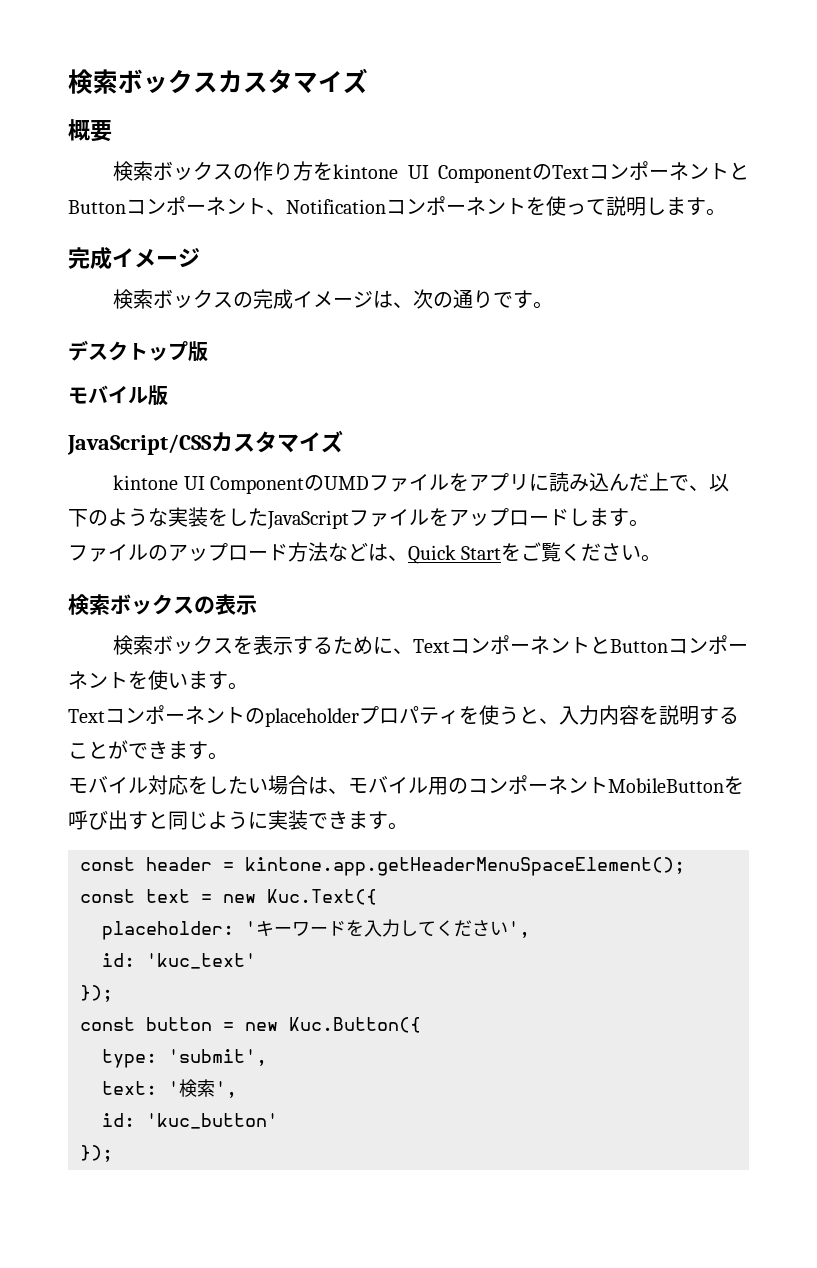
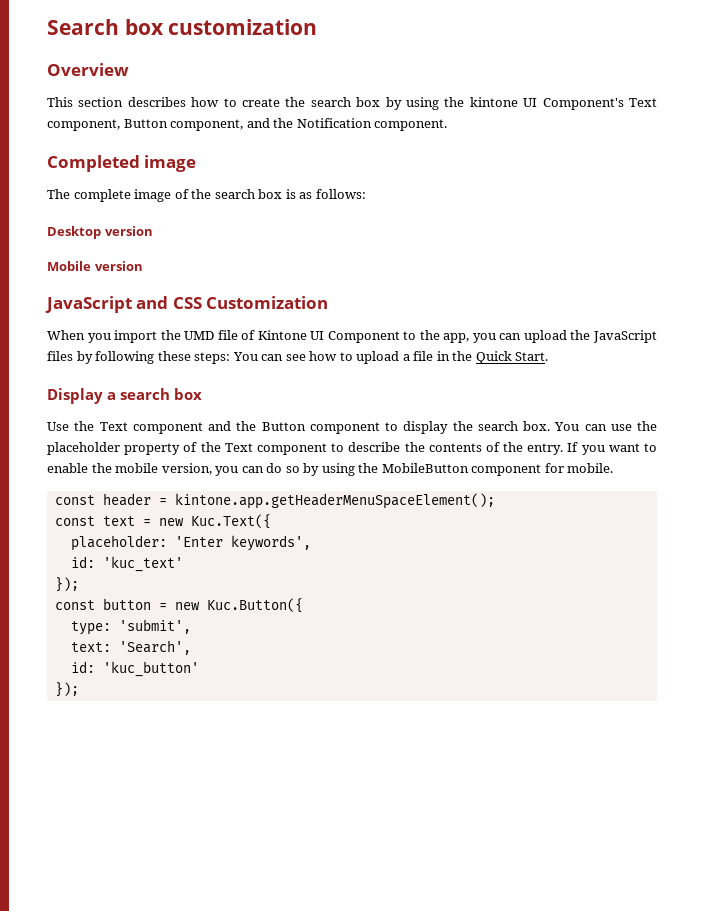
- 検索ボックスカスタマイズ
- 概要
- 検索ボックスの作り方をkintone UI ComponentのTextコンポーネントとButtonコンポーネント、Notificationコンポーネントを使って説明します。
- 完成イメージ
- 検索ボックスの完成イメージは、次の通りです。
- デスクトップ版
- モバイル版
- JavaScript/CSSカスタマイズ
- kintone UI ComponentのUMDファイルをアプリに読み込んだ上で、以下のような実装をしたJavaScriptファイルをアップロードします。
- ファイルのアップロード方法などは、Quick Startをご覧ください。
- 検索ボックスの表示
- 検索ボックスを表示するために、TextコンポーネントとButtonコンポーネントを使います。
- Textコンポーネントのplaceholderプロパティを使うと、入力内容を説明することができます。
- モバイル対応をしたい場合は、モバイル用のコンポーネントMobileButtonを呼び出すと同じように実装できます。
+ Search box customization
+ Overview
+ This section describes how to create the search box by using the kintone UI Component's Text component, Button component, and the Notification component.
+ Completed image
+ The complete image of the search box is as follows:
+ Desktop version
+ Mobile version
+ JavaScript and CSS Customization
+ When you import the UMD file of Kintone UI Component to the app, you can upload the JavaScript files by following these steps: You can see how to upload a file in the Quick Start.
+ Display a search box
+ Use the Text component and the Button component to display the search box. You can use the placeholder property of the Text component to describe the contents of the entry. If you want to enable the mobile version, you can do so by using the MobileButton component for mobile.
- placeholder: 'キーワードを入力してください',
+ placeholder: 'Enter keywords',
- text: '検索',
+ text: 'Search',

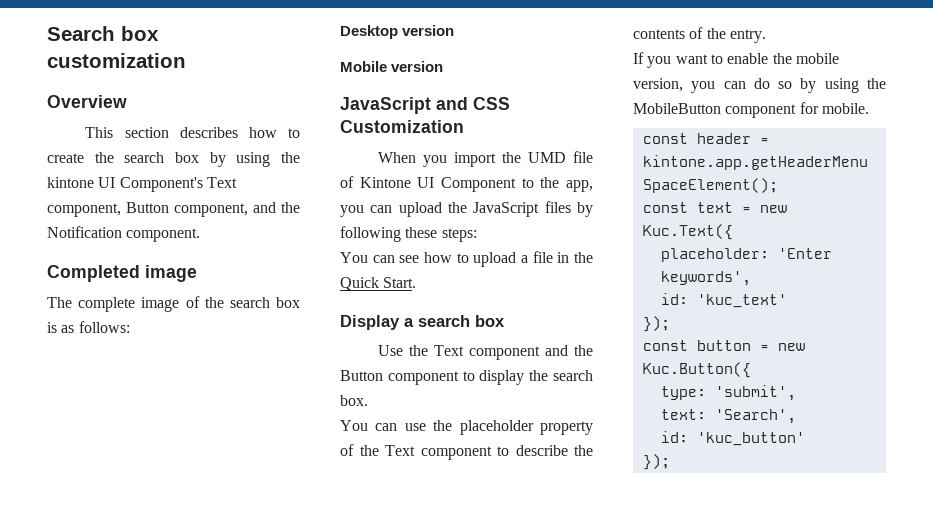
- When you import the UMD file of Kintone UI Component to the app, you can upload the JavaScript files by following these steps: You can see how to upload a file in the Quick Start.
+ When you import the UMD file of Kintone UI Component to the app, you can upload the JavaScript files by following these steps:
+ You can see how to upload a file in the Quick Start.
- Use the Text component and the Button component to display the search box. You can use the placeholder property of the Text component to describe the contents of the entry. If you want to enable the mobile version, you can do so by using the MobileButton component for mobile.
+ Use the Text component and the Button component to display the search box.
+ You can use the placeholder property of the Text component to describe the contents of the entry.
+ If you want to enable the mobile version, you can do so by using the MobileButton component for mobile.

